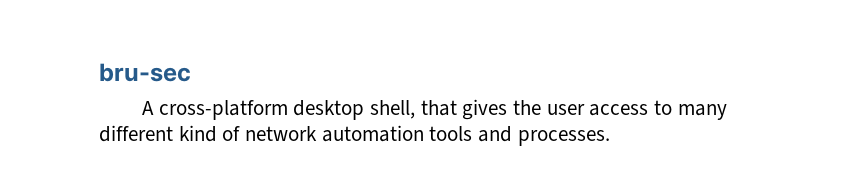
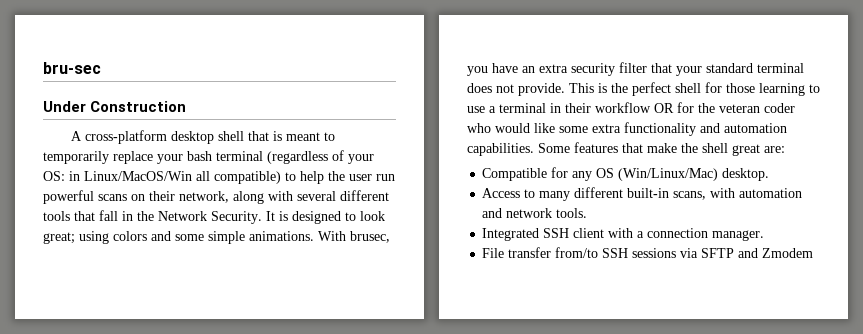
+ Under Construction
- A cross-platform desktop shell, that gives the user access to many different kind of network automation tools and processes.
+ A cross-platform desktop shell that is meant to temporarily replace your bash terminal (regardless of your OS: in Linux/MacOS/Win all compatible) to help the user run powerful scans on their network, along with several different tools that fall in the Network Security. It is designed to look great; using colors and some simple animations. With brusec, you have an extra security filter that your standard terminal does not provide. This is the perfect shell for those learning to use a terminal in their workflow OR for the veteran coder who would like some extra functionality and automation capabilities. Some features that make the shell great are:
+ Compatible for any OS (Win/Linux/Mac) desktop.
+ Access to many different built-in scans, with automation and network tools.
+ Integrated SSH client with a connection manager.
+ File transfer from/to SSH sessions via SFTP and Zmodem

